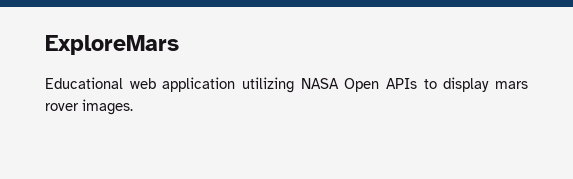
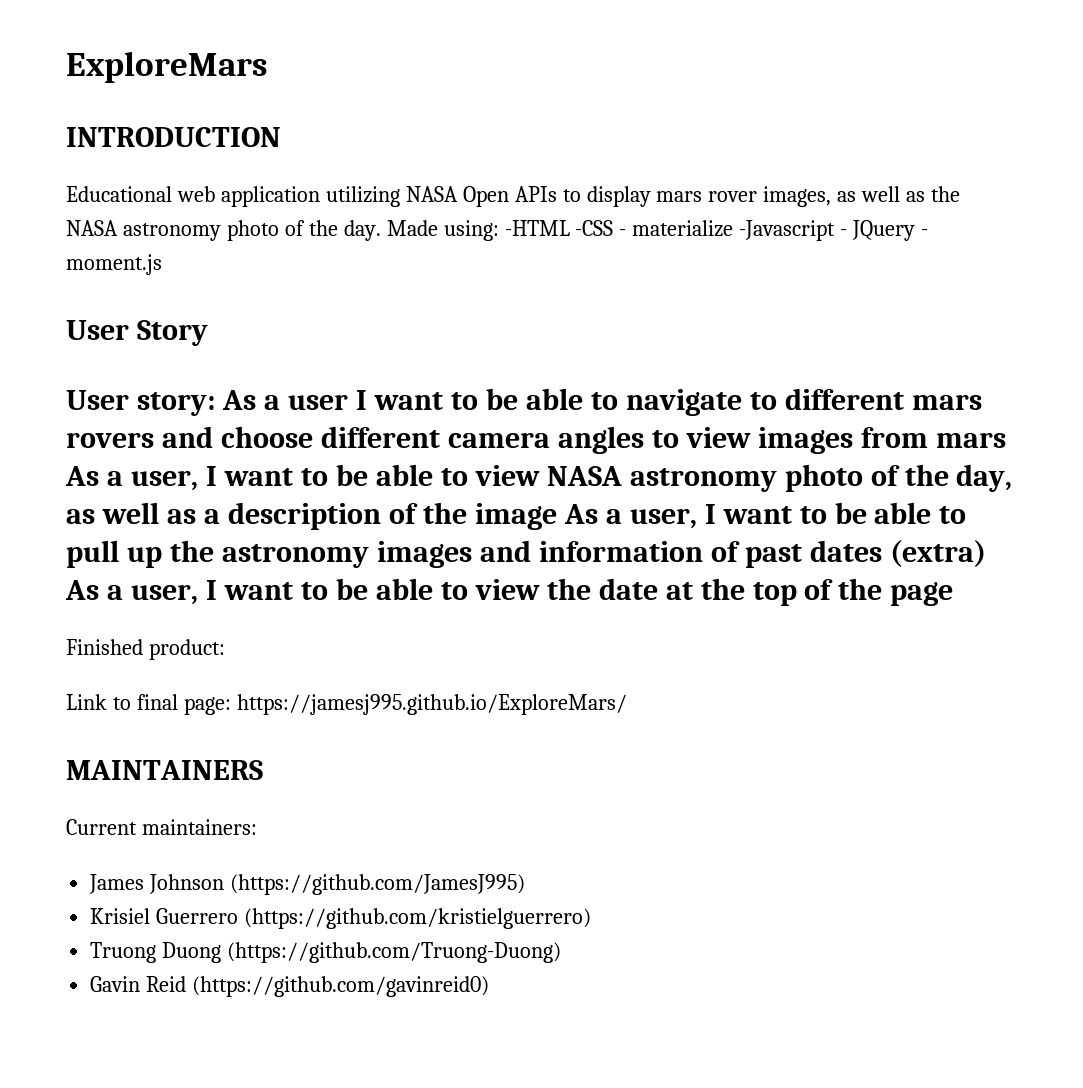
+ INTRODUCTION
- Educational web application utilizing NASA Open APIs to display mars rover images.
+ Educational web application utilizing NASA Open APIs to display mars rover images, as well as the NASA astronomy photo of the day. Made using: -HTML -CSS - materialize -Javascript - JQuery - moment.js
+ User Story
+ User story: As a user I want to be able to navigate to different mars rovers and choose different camera angles to view images from mars As a user, I want to be able to view NASA astronomy photo of the day, as well as a description of the image As a user, I want to be able to pull up the astronomy images and information of past dates (extra) As a user, I want to be able to view the date at the top of the page
+ Finished product:
+ Link to final page: https://jamesj995.github.io/ExploreMars/
+ MAINTAINERS
+ Current maintainers:
+ James Johnson (https://github.com/JamesJ995)
+ Krisiel Guerrero (https://github.com/kristielguerrero)
+ Truong Duong (https://github.com/Truong-Duong)
+ Gavin Reid (https://github.com/gavinreid0)

